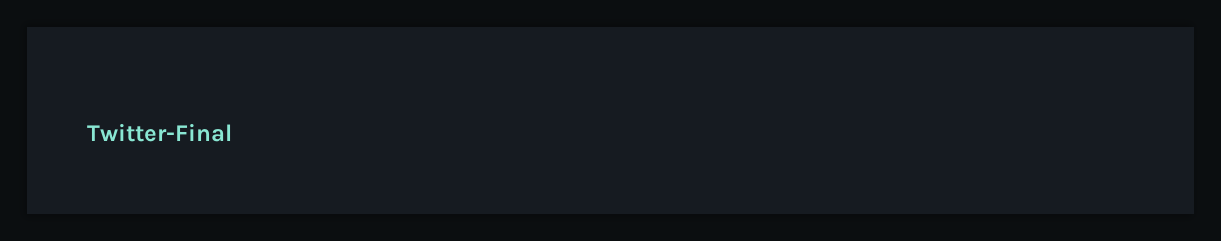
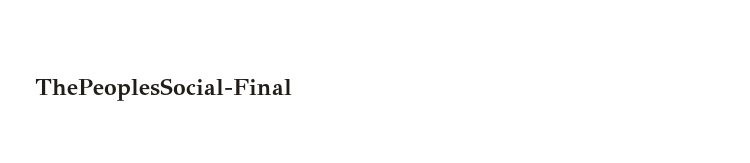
- Twitter-Final
+ ThePeoplesSocial-Final

